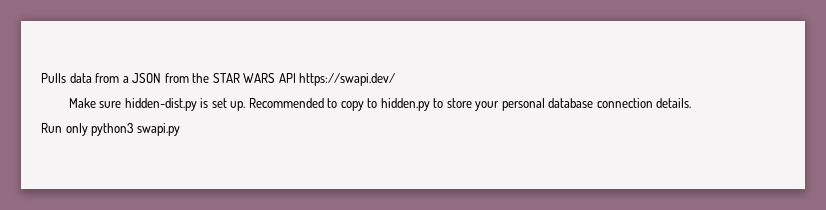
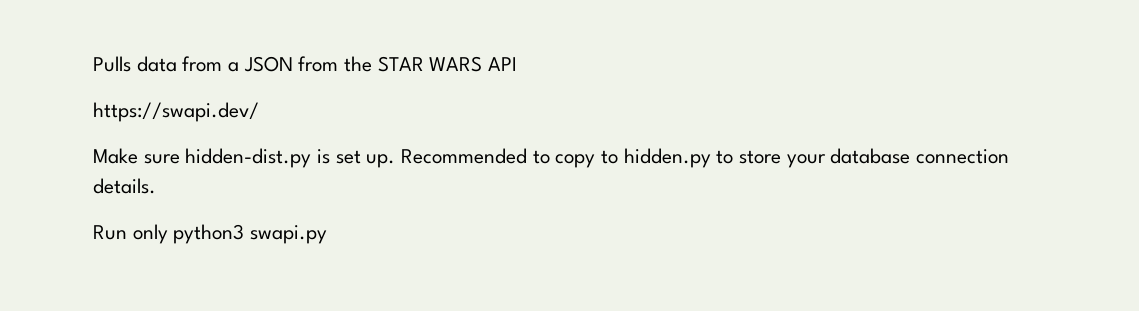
- Pulls data from a JSON from the STAR WARS API https://swapi.dev/
+ Pulls data from a JSON from the STAR WARS API
+ https://swapi.dev/
- Recommended to copy to hidden.py to store your personal database connection details.
+ Recommended to copy to hidden.py to store your database connection details.

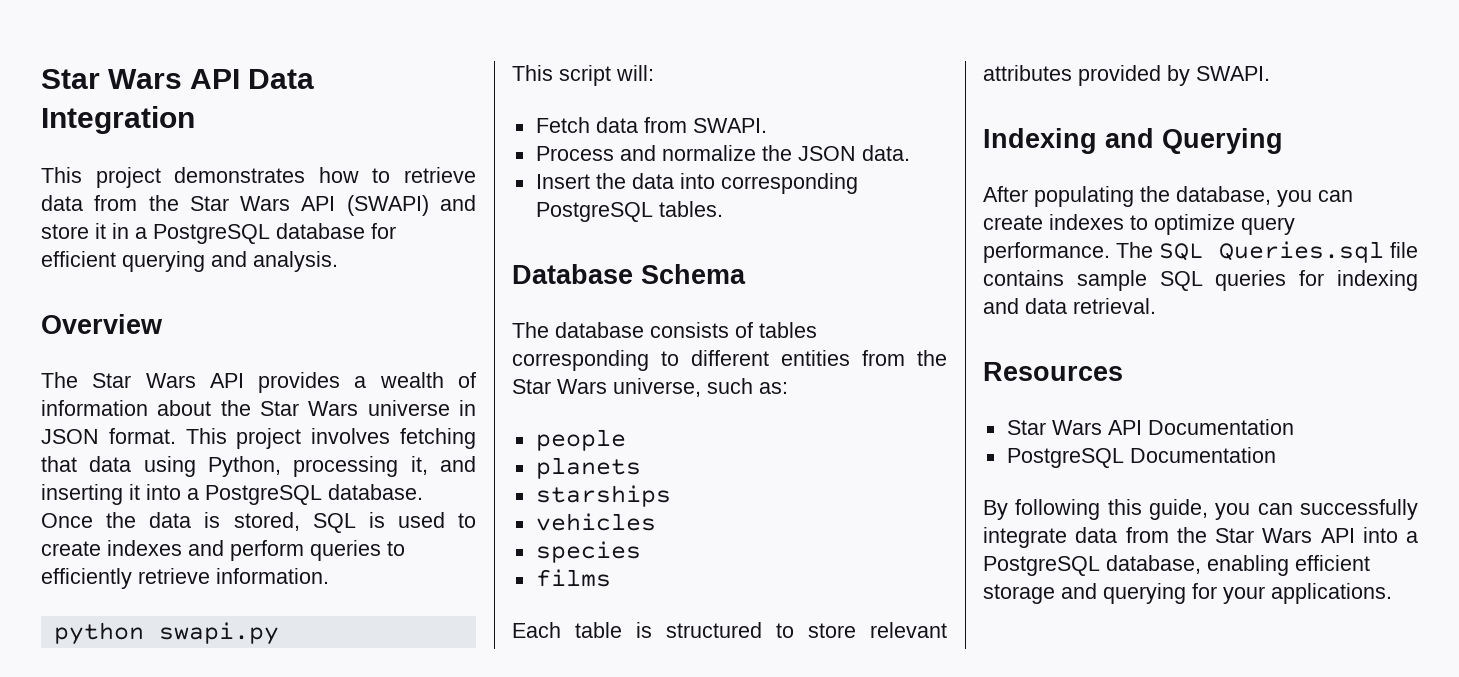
- Pulls data from a JSON from the STAR WARS API
- https://swapi.dev/
- Make sure hidden-dist.py is set up. Recommended to copy to hidden.py to store your database connection details.
- Run only python3 swapi.py
+ Star Wars API Data Integration
+ This project demonstrates how to retrieve data from the Star Wars API (SWAPI) and store it in a PostgreSQL database for efficient querying and analysis.
+ Overview
+ The Star Wars API provides a wealth of information about the Star Wars universe in JSON format. This project involves fetching that data using Python, processing it, and inserting it into a PostgreSQL database. Once the data is stored, SQL is used to create indexes and perform queries to efficiently retrieve information.
+ python swapi.py
+ This script will:
+ Fetch data from SWAPI.
+ Process and normalize the JSON data.
+ Insert the data into corresponding PostgreSQL tables.
+ Database Schema
+ The database consists of tables corresponding to different entities from the Star Wars universe, such as:
+ people
+ planets
+ starships
+ vehicles
+ species
+ films
+ Each table is structured to store relevant attributes provided by SWAPI.
+ Indexing and Querying
+ After populating the database, you can create indexes to optimize query performance. The SQL Queries.sql file contains sample SQL queries for indexing and data retrieval.
+ Resources
+ Star Wars API Documentation
+ PostgreSQL Documentation
+ By following this guide, you can successfully integrate data from the Star Wars API into a PostgreSQL database, enabling efficient storage and querying for your applications.

